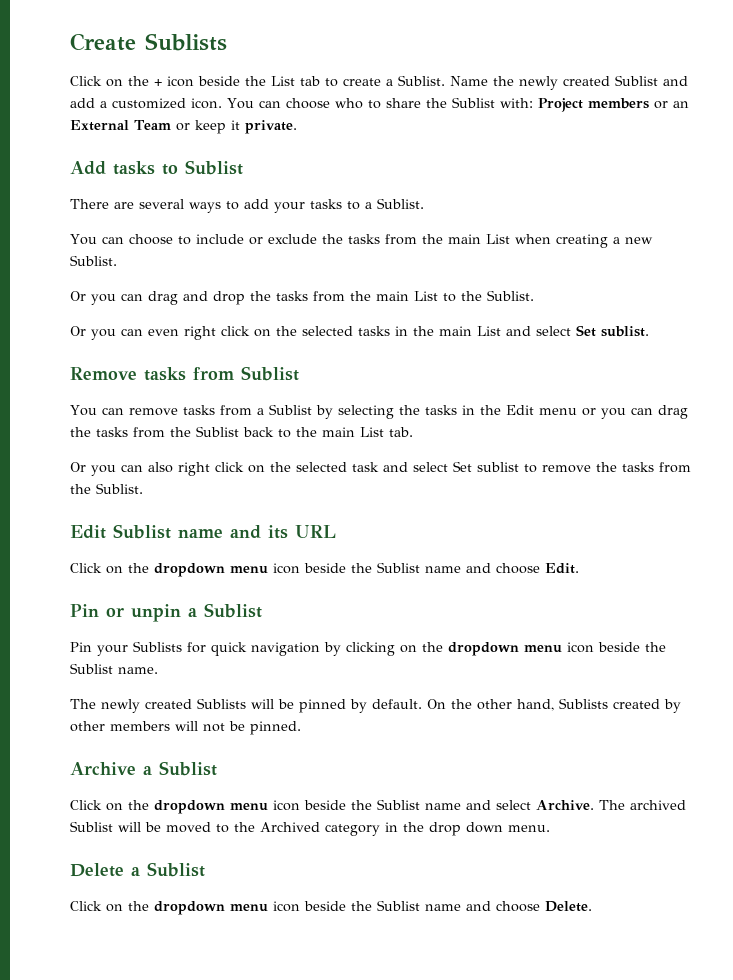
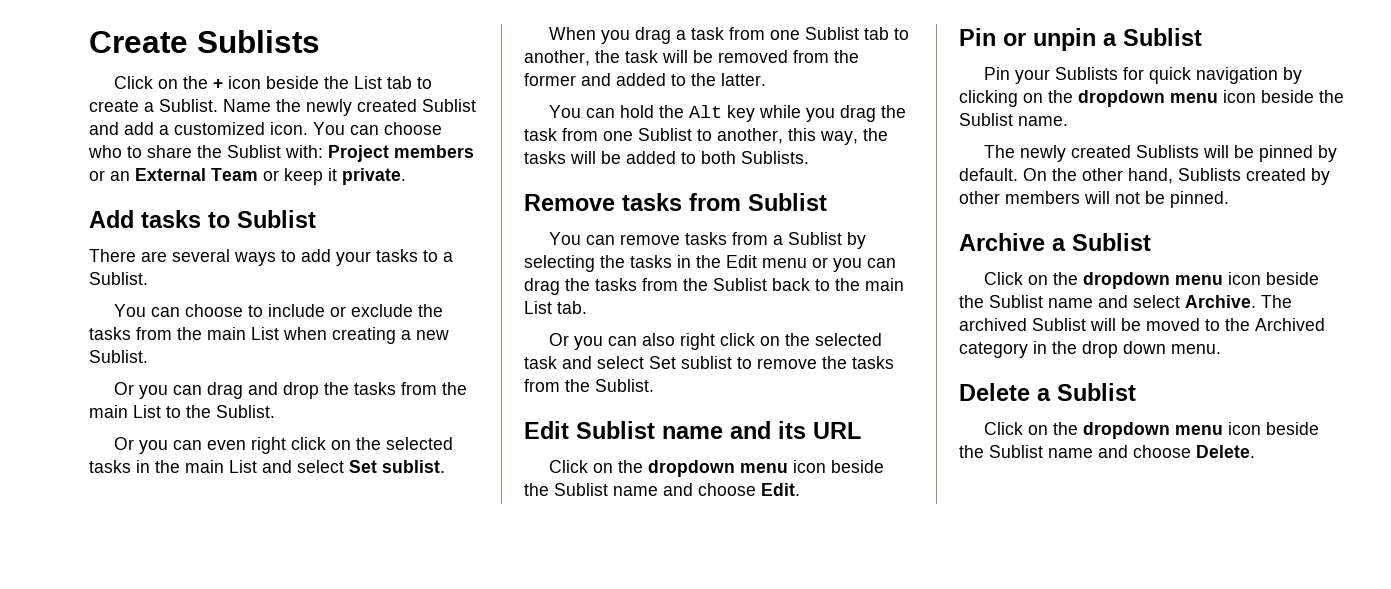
+ When you drag a task from one Sublist tab to another, the task will be removed from the former and added to the latter.
+ You can hold the Alt key while you drag the task from one Sublist to another, this way, the tasks will be added to both Sublists.

